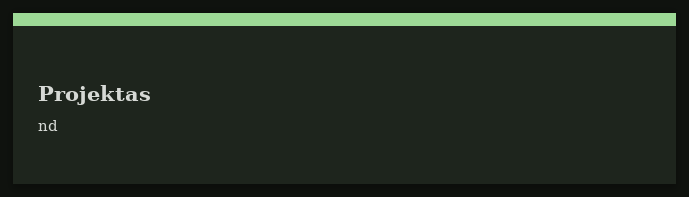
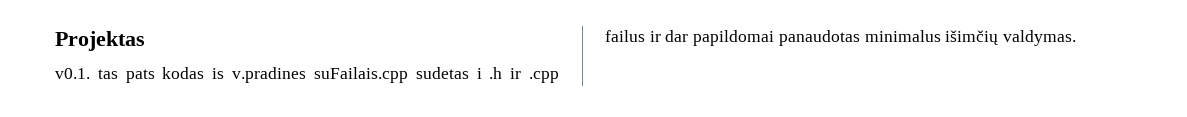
- nd
+ v0.1. tas pats kodas is v.pradines suFailais.cpp sudetas i .h ir .cpp failus ir dar papildomai panaudotas minimalus išimčių valdymas.

